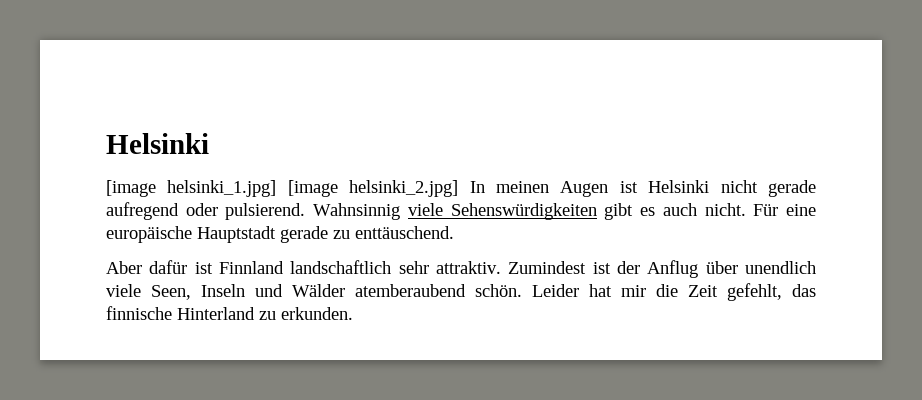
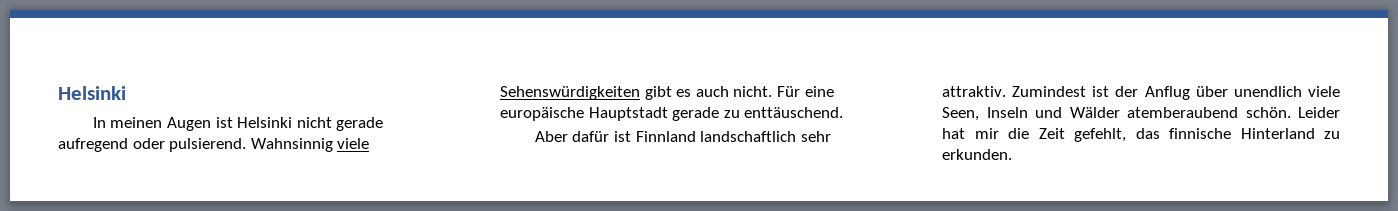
- [image helsinki_1.jpg] [image helsinki_2.jpg] In meinen Augen ist Helsinki nicht gerade aufregend oder pulsierend.
+ In meinen Augen ist Helsinki nicht gerade aufregend oder pulsierend.

